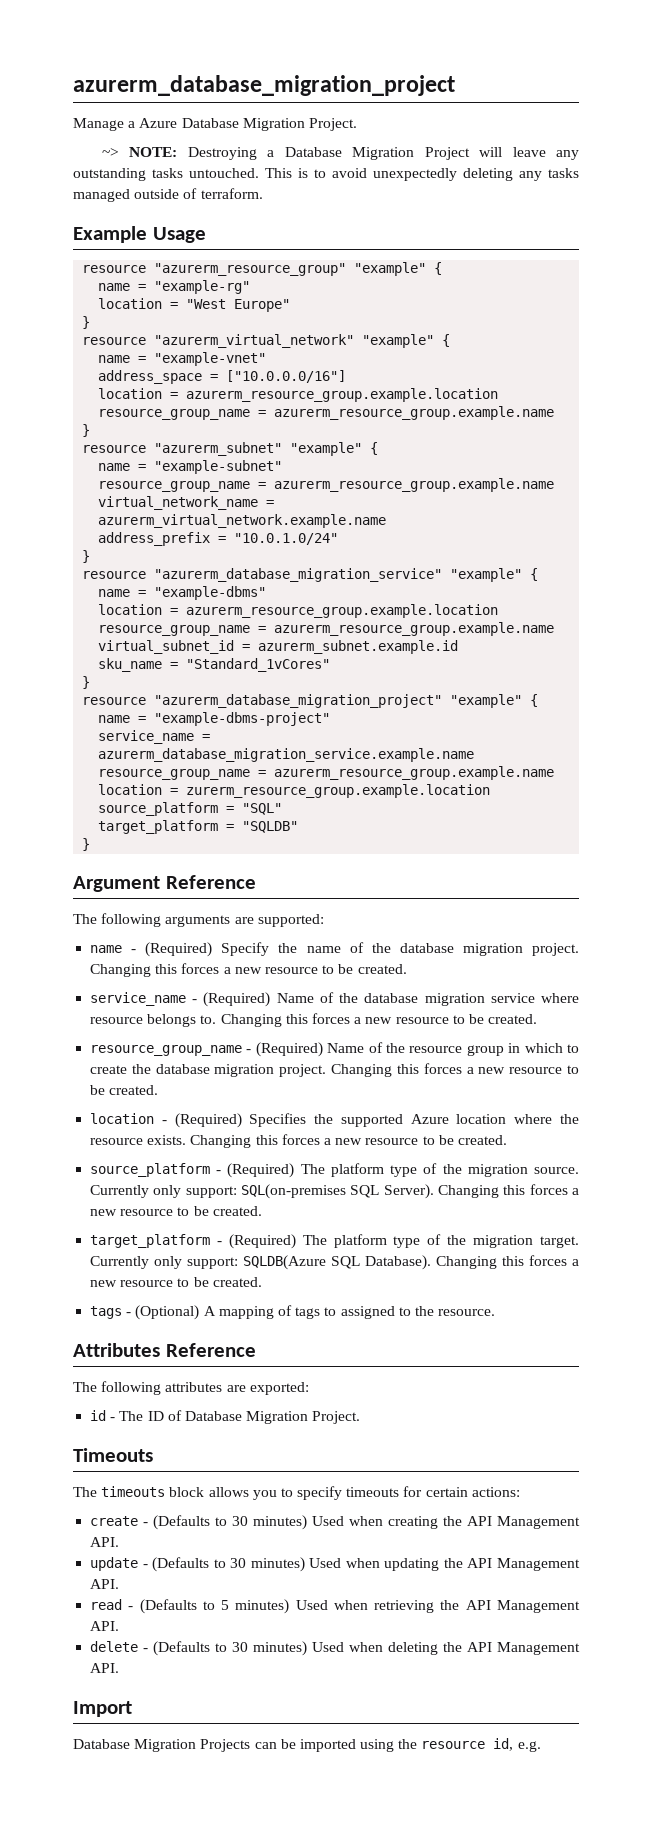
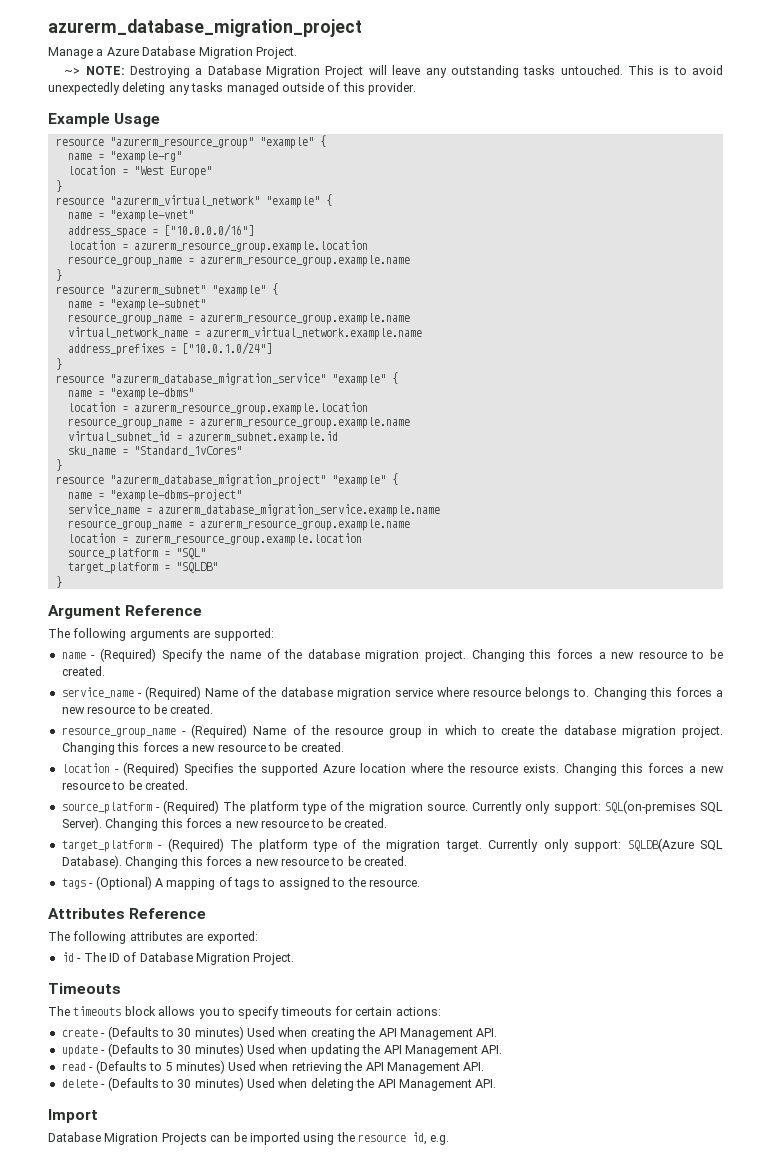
- This is to avoid unexpectedly deleting any tasks managed outside of terraform.
+ This is to avoid unexpectedly deleting any tasks managed outside of this provider.
- address_prefix = "10.0.1.0/24"
+ address_prefixes = ["10.0.1.0/24"]

